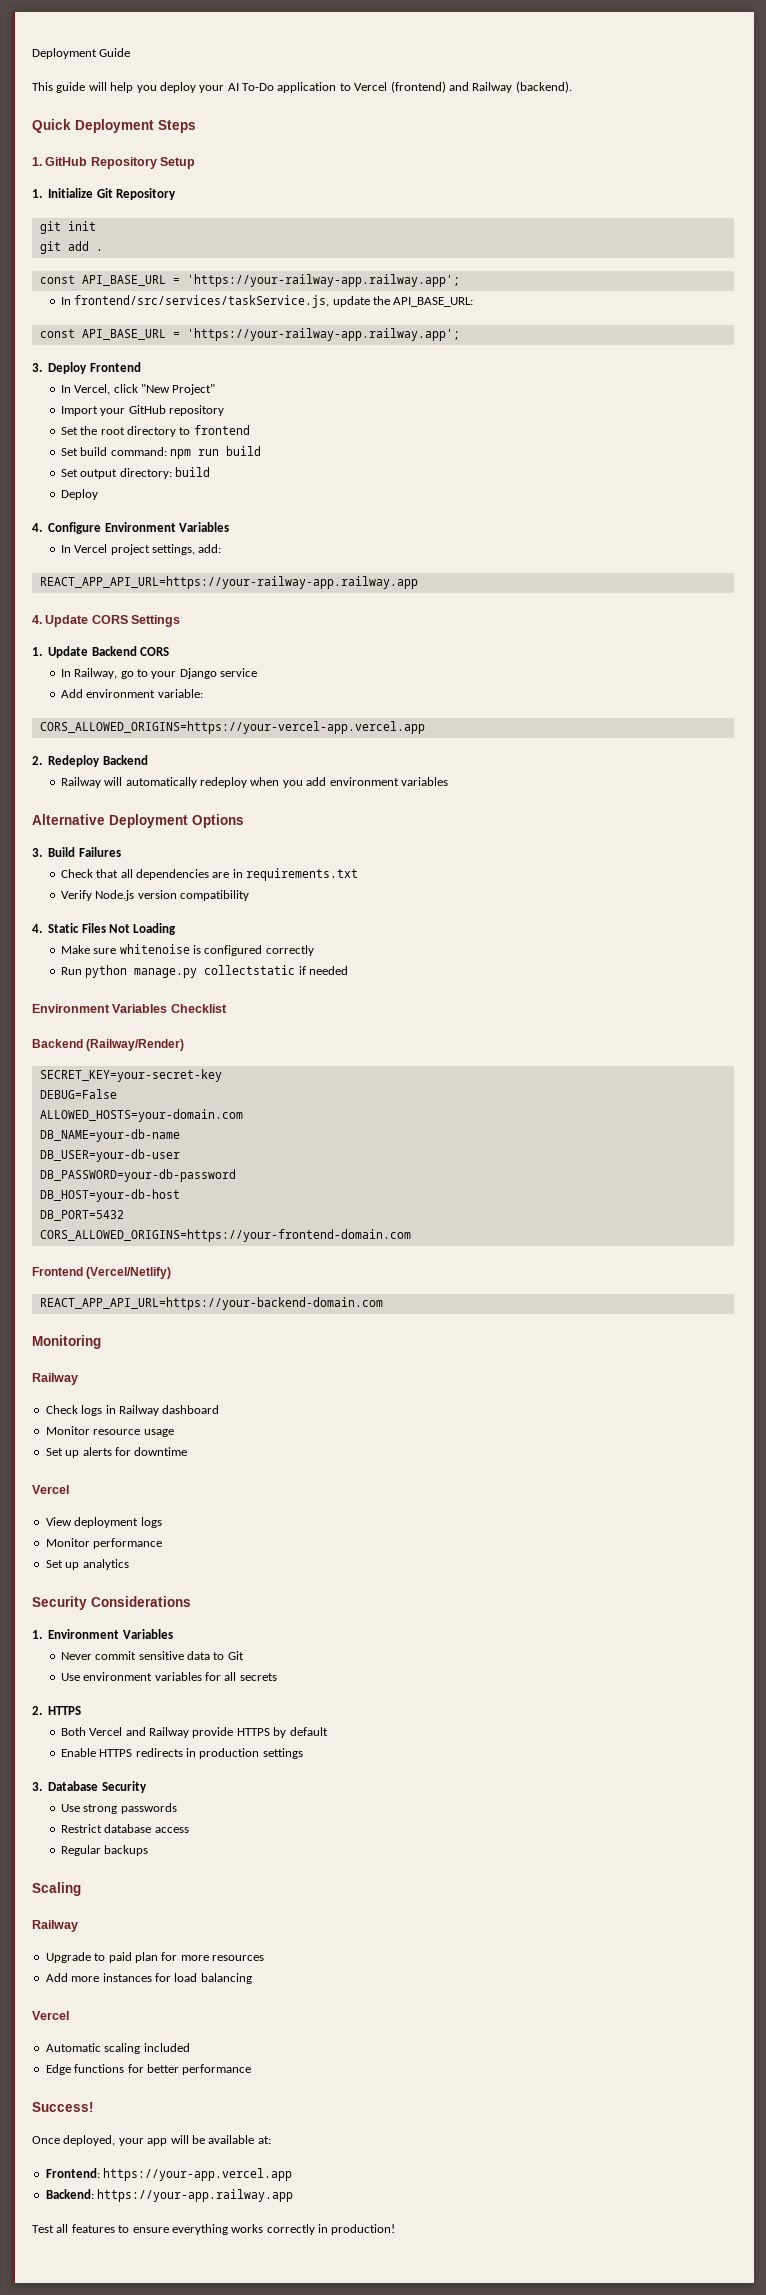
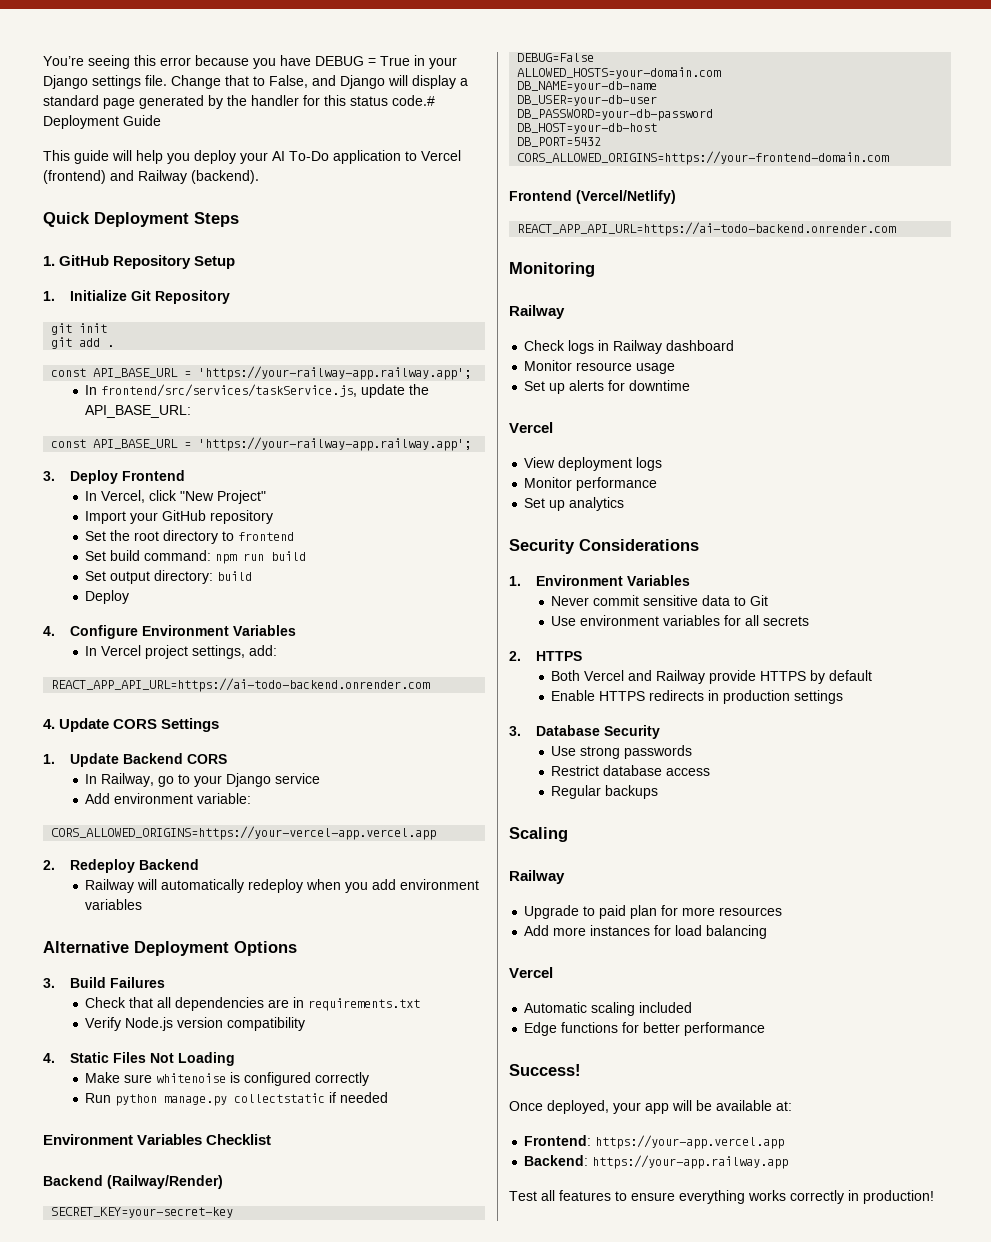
- Deployment Guide
+ You’re seeing this error because you have DEBUG = True in your Django settings file. Change that to False, and Django will display a standard page generated by the handler for this status code.# Deployment Guide
  In Vercel project settings, add:
- REACT_APP_API_URL=https://your-railway-app.railway.app
+ REACT_APP_API_URL=https://ai-todo-backend.onrender.com
  Frontend (Vercel/Netlify)
- REACT_APP_API_URL=https://your-backend-domain.com
+ REACT_APP_API_URL=https://ai-todo-backend.onrender.com

